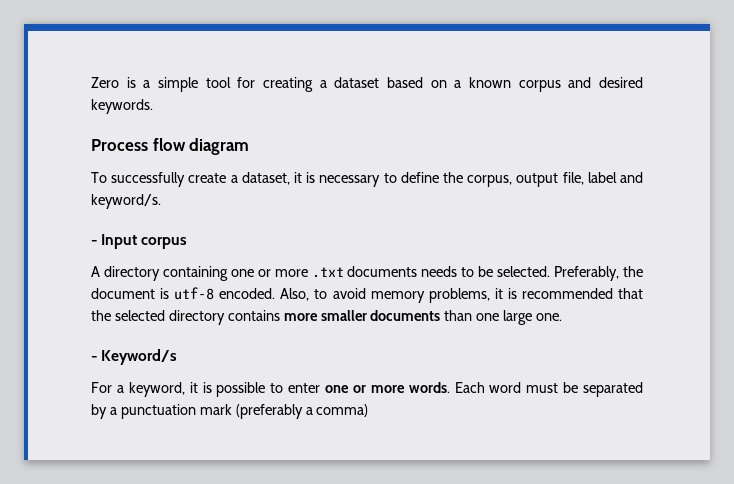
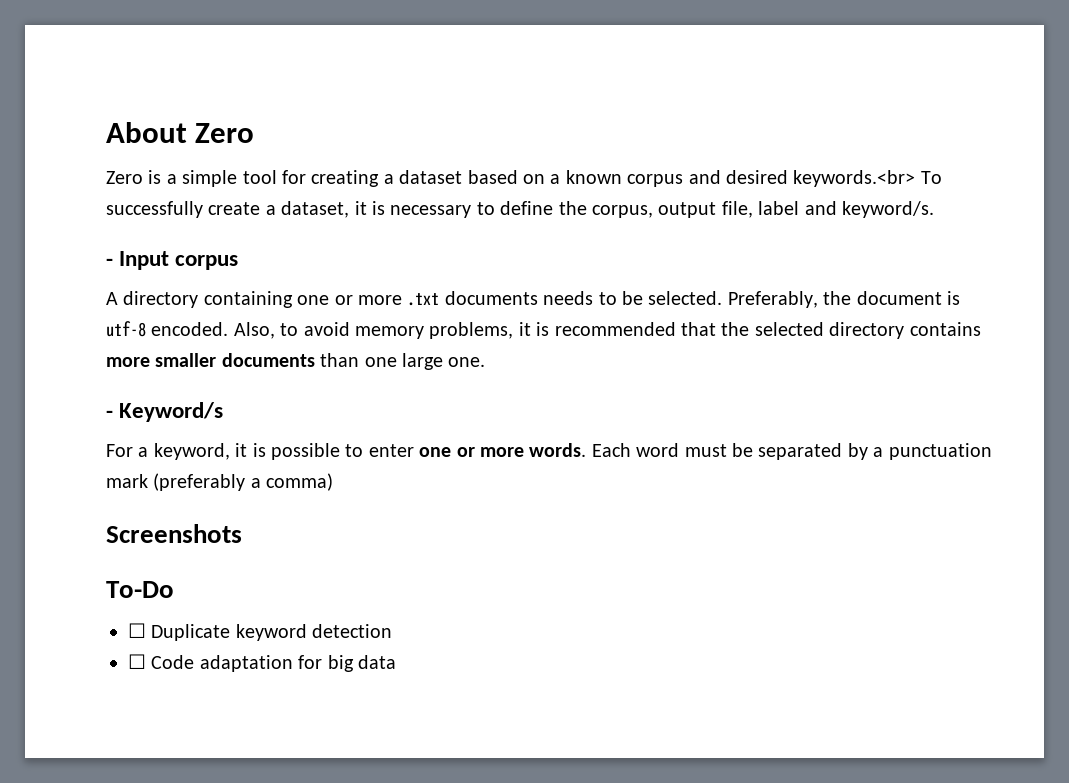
+ About Zero
- Zero is a simple tool for creating a dataset based on a known corpus and desired keywords.
- Process flow diagram
- To successfully create a dataset, it is necessary to define the corpus, output file, label and keyword/s.
+ Zero is a simple tool for creating a dataset based on a known corpus and desired keywords.<br> To successfully create a dataset, it is necessary to define the corpus, output file, label and keyword/s.
+ Screenshots
+ To-Do
+ ☐ Duplicate keyword detection
+ ☐ Code adaptation for big data

